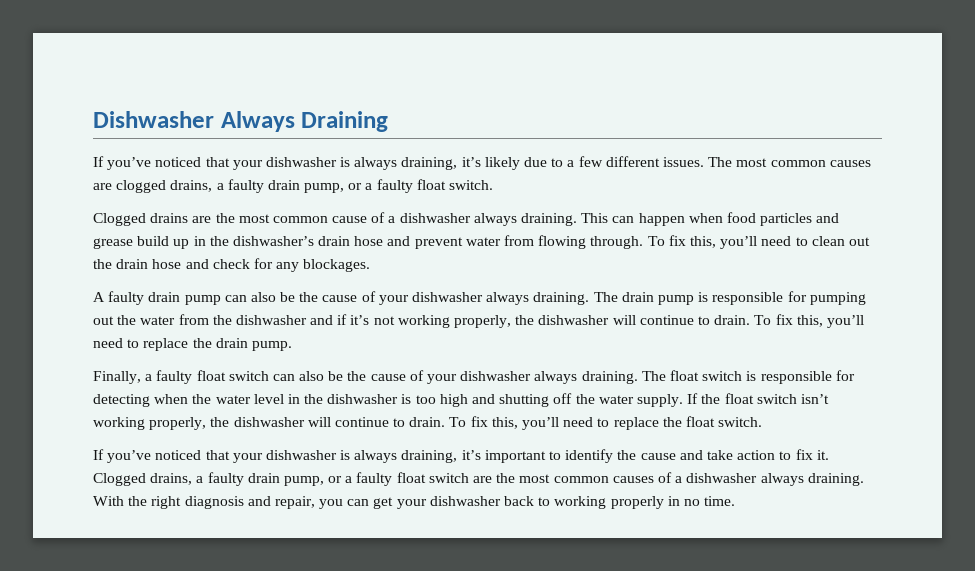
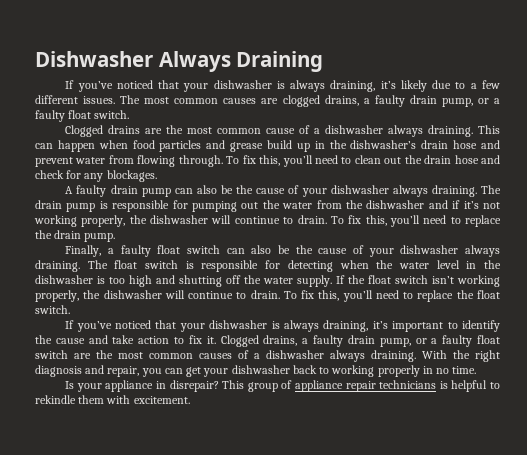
+ Is your appliance in disrepair? This group of appliance repair technicians is helpful to rekindle them with excitement.

